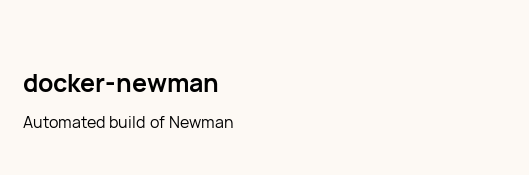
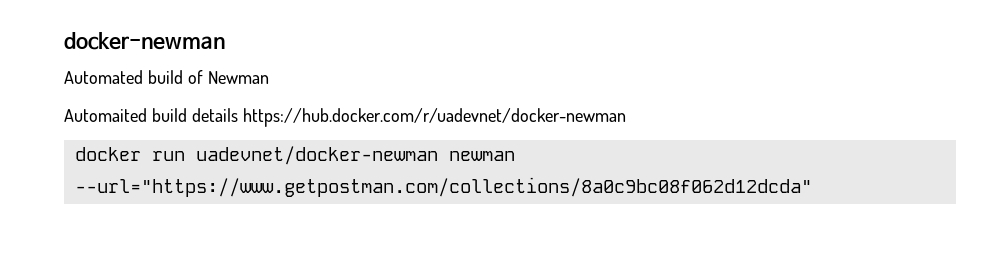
+ Automaited build details https://hub.docker.com/r/uadevnet/docker-newman
+ docker run uadevnet/docker-newman newman --url="https://www.getpostman.com/collections/8a0c9bc08f062d12dcda"

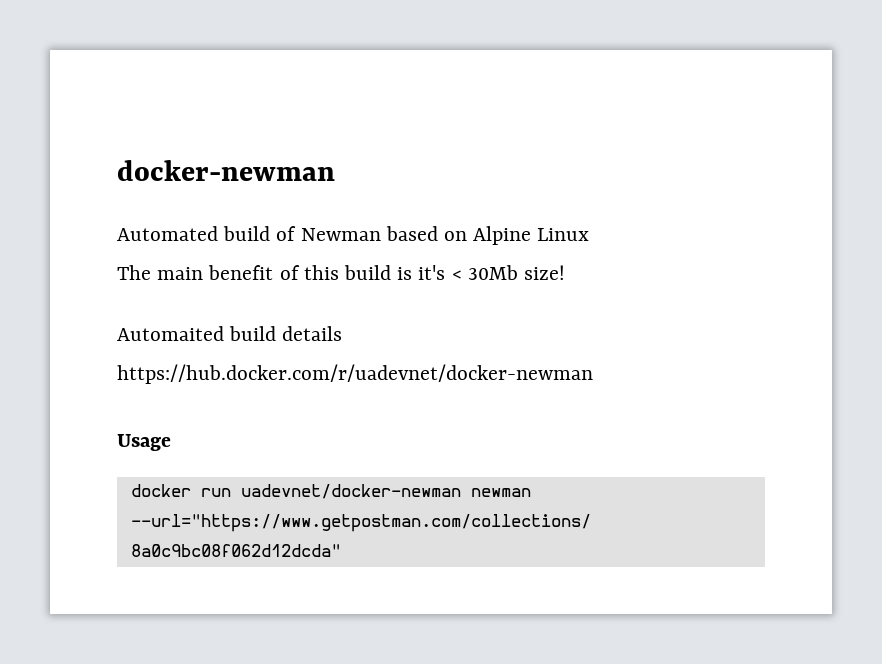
- Automated build of Newman
+ Automated build of Newman based on Alpine Linux
+ The main benefit of this build is it's < 30Mb size!
+ Usage

